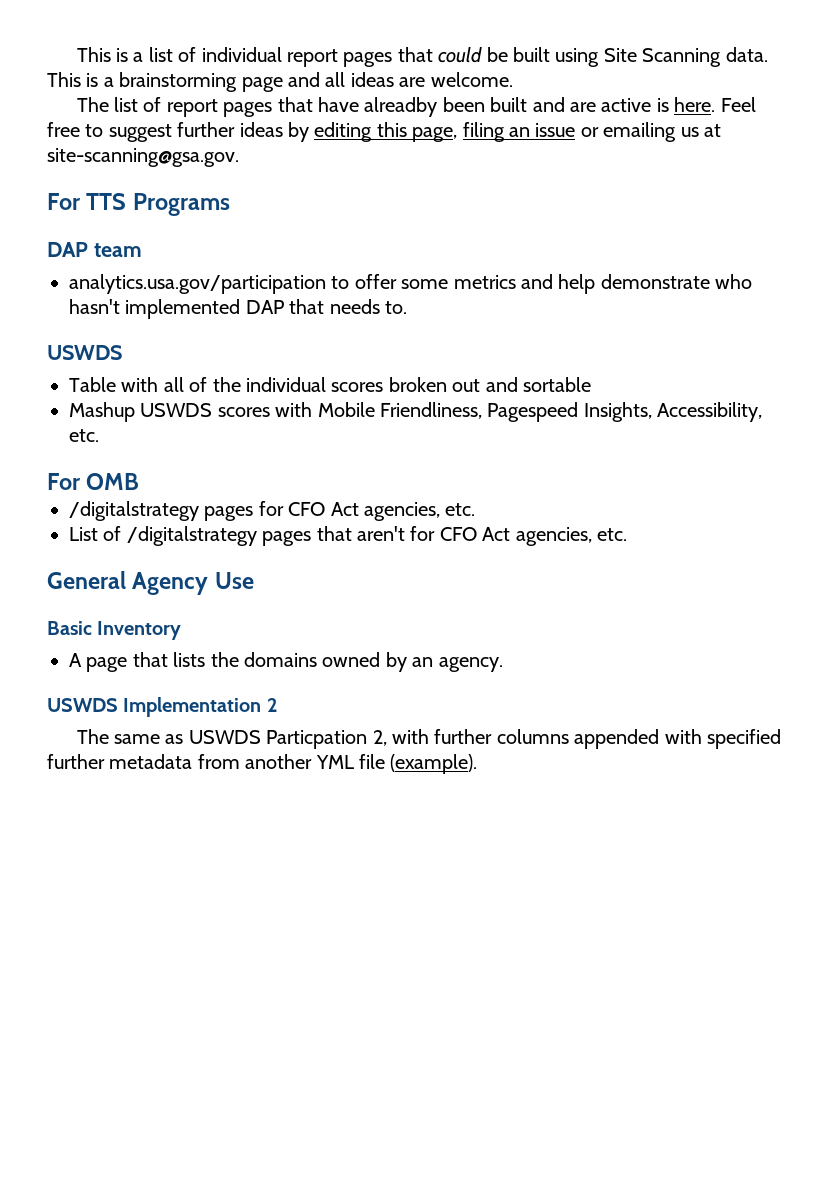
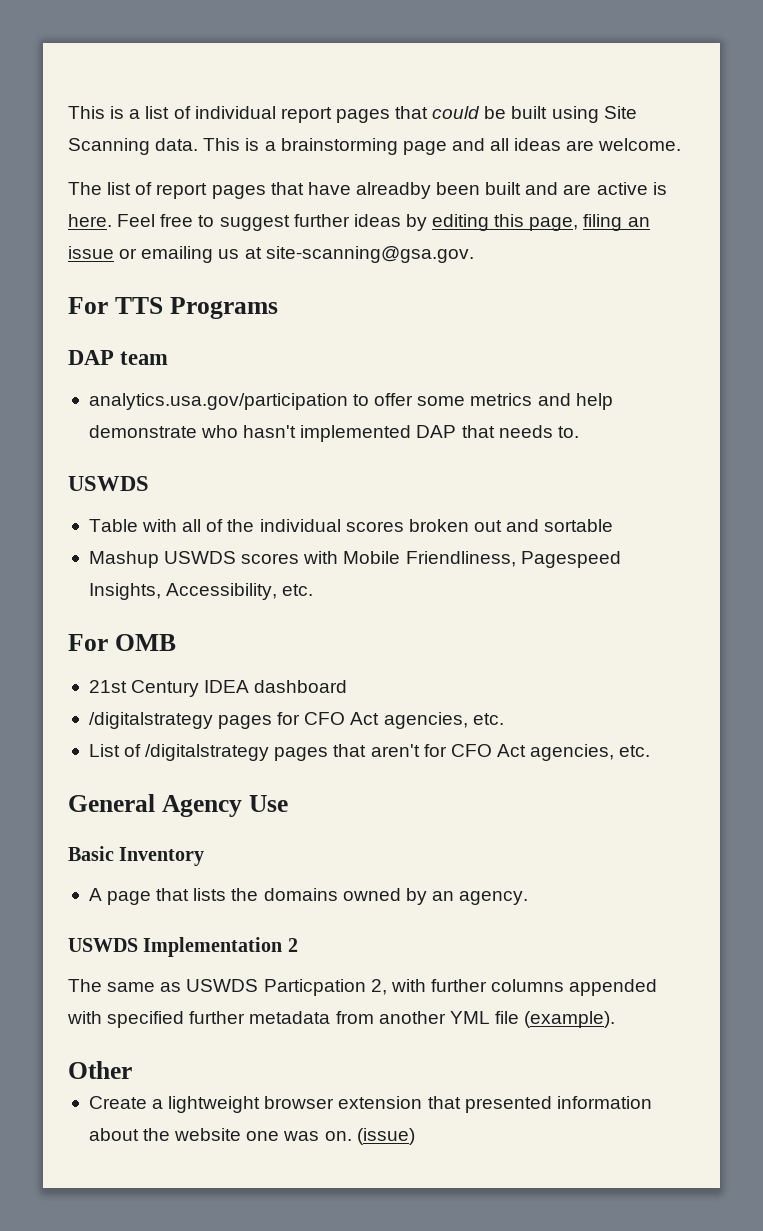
+ 21st Century IDEA dashboard
+ Other
+ Create a lightweight browser extension that presented information about the website one was on. (issue)

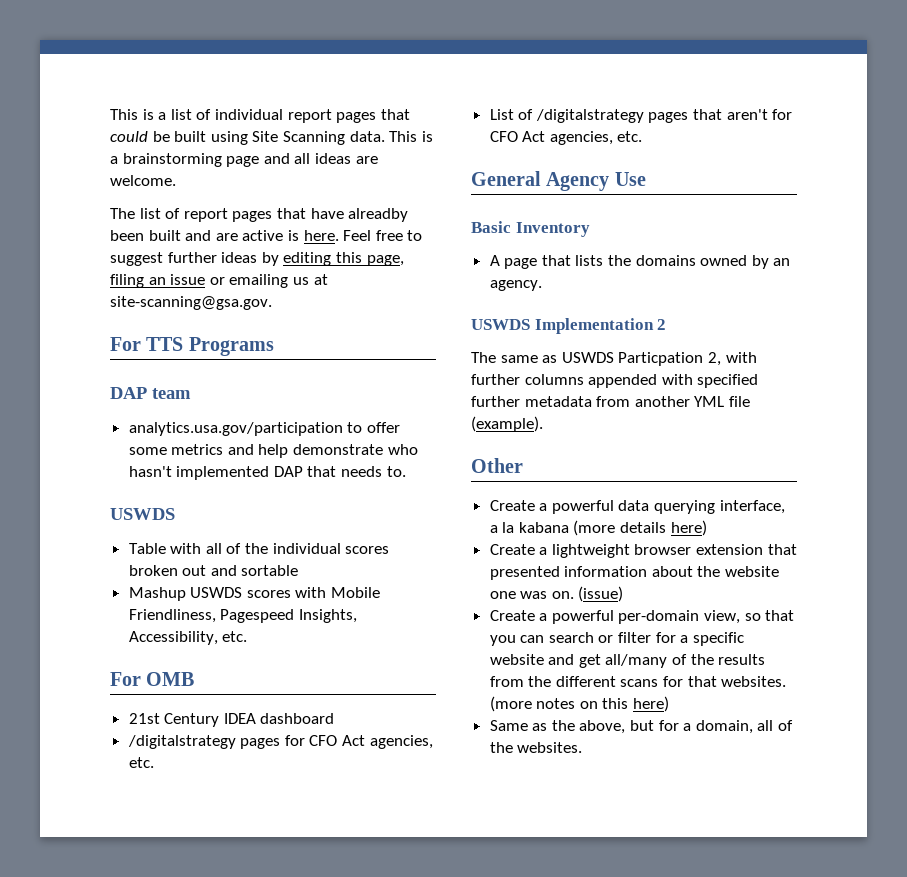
+ Create a powerful data querying interface, a la kabana (more details here)
+ Create a powerful per-domain view, so that you can search or filter for a specific website and get all/many of the results from the different scans for that websites. (more notes on this here)
+ Same as the above, but for a domain, all of the websites.

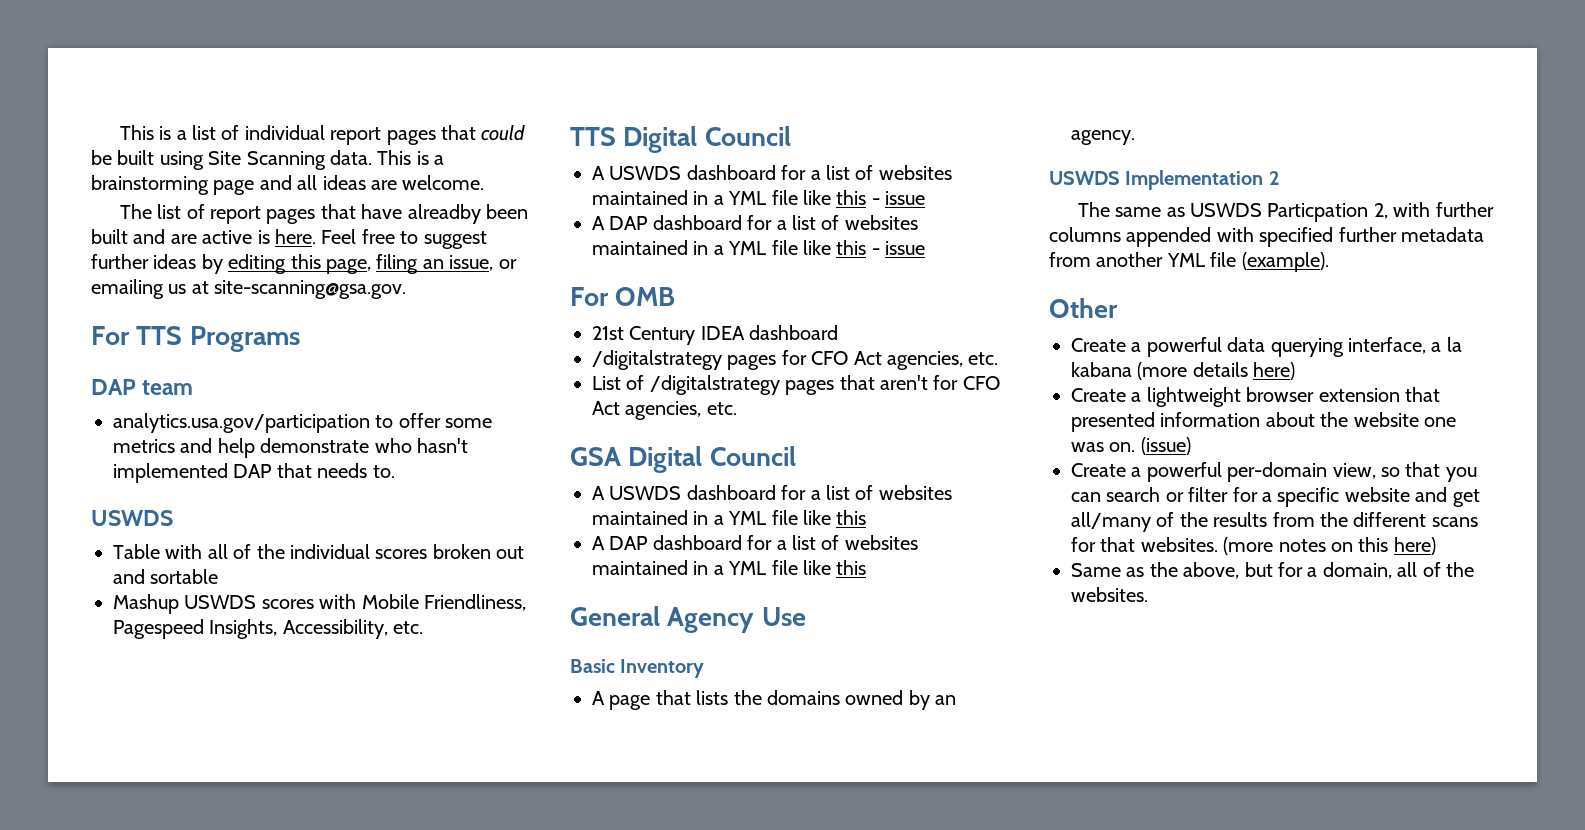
- Feel free to suggest further ideas by editing this page, filing an issue or emailing us at site-scanning@gsa.gov.
+ Feel free to suggest further ideas by editing this page, filing an issue, or emailing us at site-scanning@gsa.gov.
+ TTS Digital Council
+ A USWDS dashboard for a list of websites maintained in a YML file like this - issue
+ A DAP dashboard for a list of websites maintained in a YML file like this - issue
+ GSA Digital Council
+ A USWDS dashboard for a list of websites maintained in a YML file like this
+ A DAP dashboard for a list of websites maintained in a YML file like this

